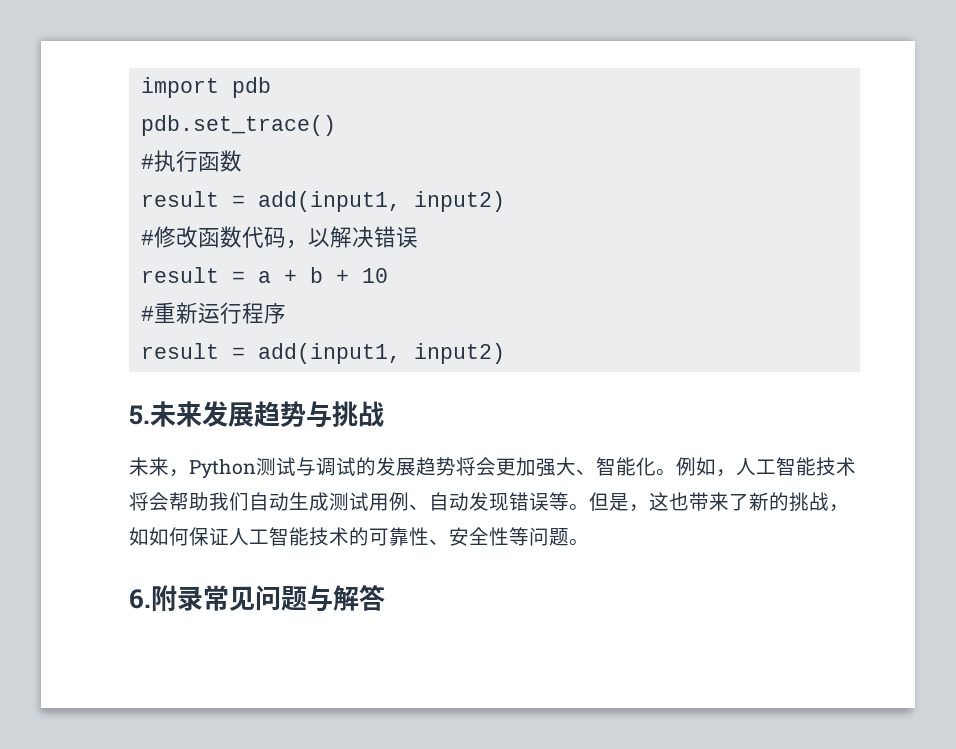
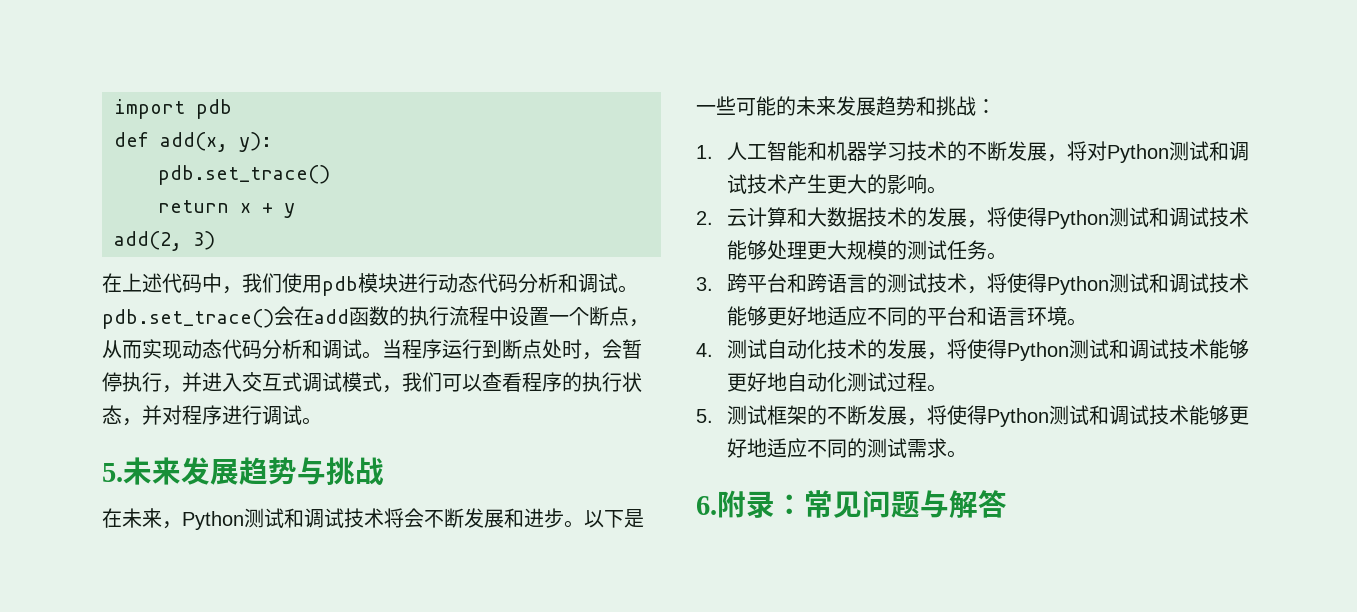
+ def add(x, y):
  pdb.set_trace()
- #执行函数
- result = add(input1, input2)
- #修改函数代码，以解决错误
- result = a + b + 10
- #重新运行程序
- result = add(input1, input2)
+ return x + y
+ add(2, 3)
+ 在上述代码中，我们使用pdb模块进行动态代码分析和调试。pdb.set_trace()会在add函数的执行流程中设置一个断点，从而实现动态代码分析和调试。当程序运行到断点处时，会暂停执行，并进入交互式调试模式，我们可以查看程序的执行状态，并对程序进行调试。
- 未来，Python测试与调试的发展趋势将会更加强大、智能化。例如，人工智能技术将会帮助我们自动生成测试用例、自动发现错误等。但是，这也带来了新的挑战，如如何保证人工智能技术的可靠性、安全性等问题。
+ 在未来，Python测试和调试技术将会不断发展和进步。以下是一些可能的未来发展趋势和挑战：
+ 1.人工智能和机器学习技术的不断发展，将对Python测试和调试技术产生更大的影响。
+ 2.云计算和大数据技术的发展，将使得Python测试和调试技术能够处理更大规模的测试任务。
+ 3.跨平台和跨语言的测试技术，将使得Python测试和调试技术能够更好地适应不同的平台和语言环境。
+ 4.测试自动化技术的发展，将使得Python测试和调试技术能够更好地自动化测试过程。
+ 5.测试框架的不断发展，将使得Python测试和调试技术能够更好地适应不同的测试需求。
- 6.附录常见问题与解答
+ 6.附录：常见问题与解答

